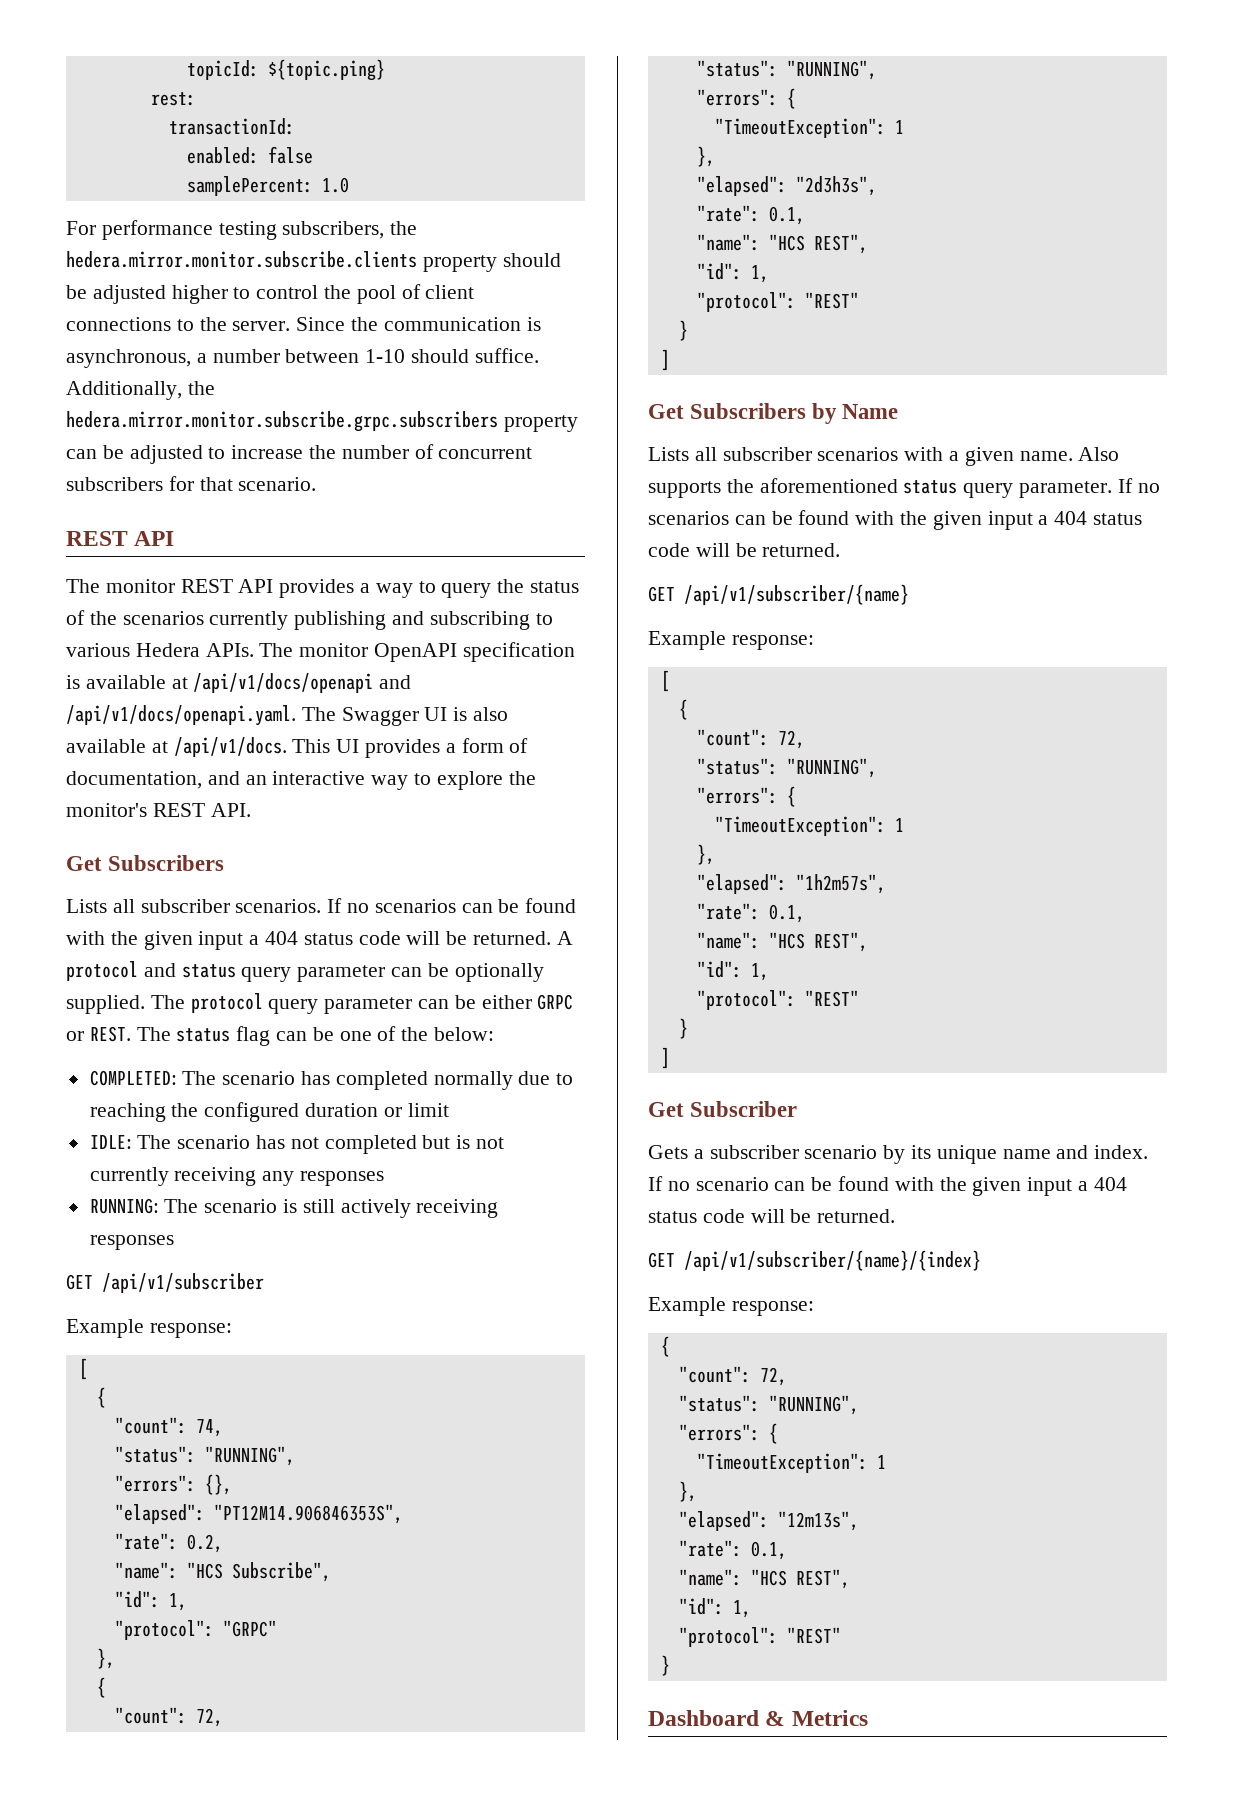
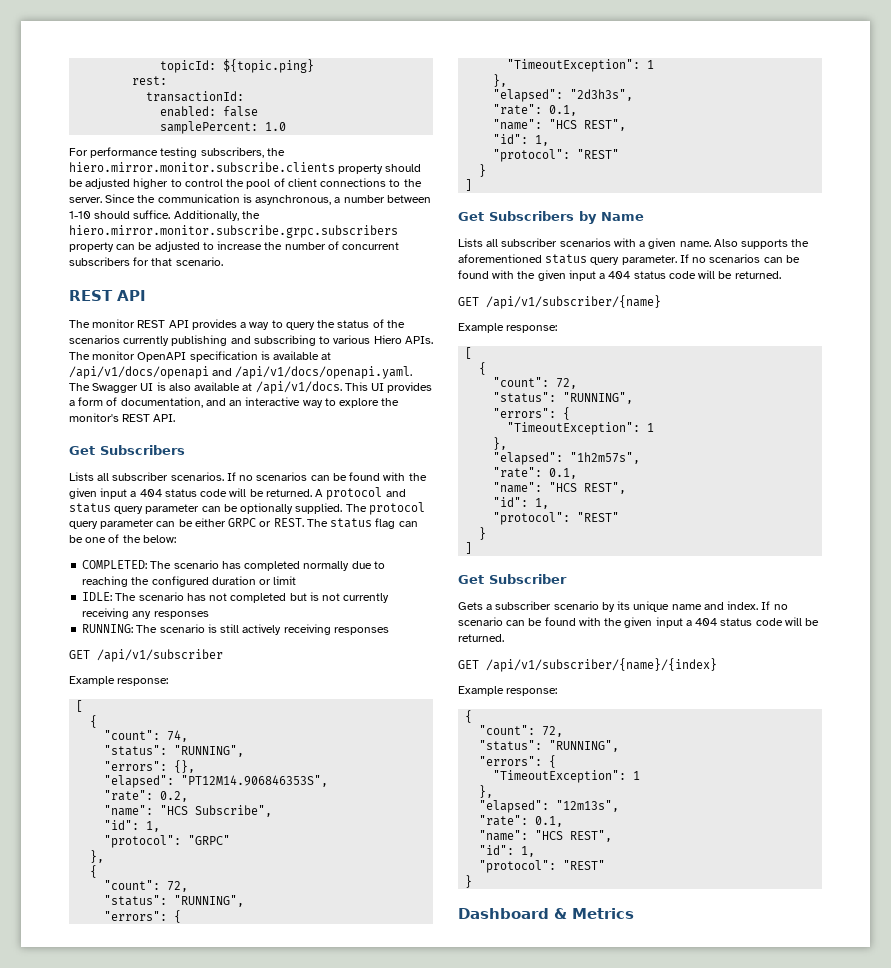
- For performance testing subscribers, the hedera.mirror.monitor.subscribe.clients property should be adjusted higher to control the pool of client connections to the server.
+ For performance testing subscribers, the hiero.mirror.monitor.subscribe.clients property should be adjusted higher to control the pool of client connections to the server.
- Additionally, the hedera.mirror.monitor.subscribe.grpc.subscribers property can be adjusted to increase the number of concurrent subscribers for that scenario.
+ Additionally, the hiero.mirror.monitor.subscribe.grpc.subscribers property can be adjusted to increase the number of concurrent subscribers for that scenario.
- The monitor REST API provides a way to query the status of the scenarios currently publishing and subscribing to various Hedera APIs.
+ The monitor REST API provides a way to query the status of the scenarios currently publishing and subscribing to various Hiero APIs.

